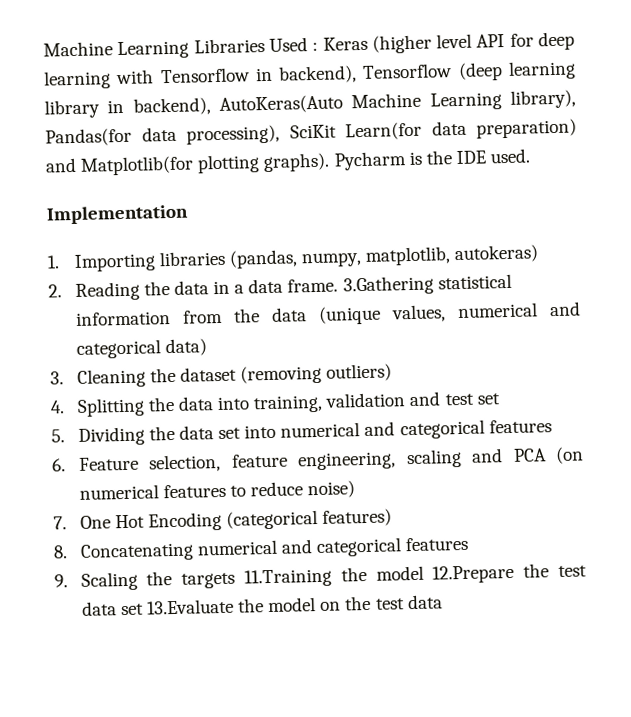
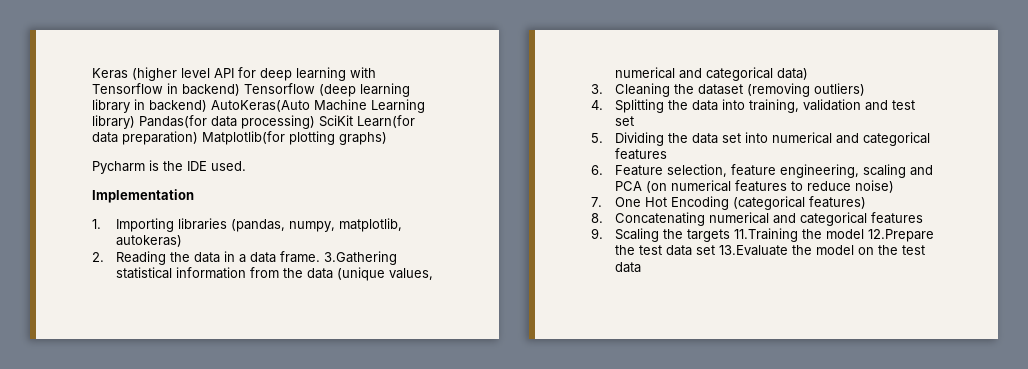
- Machine Learning Libraries Used : Keras (higher level API for deep learning with Tensorflow in backend), Tensorflow (deep learning library in backend), AutoKeras(Auto Machine Learning library), Pandas(for data processing), SciKit Learn(for data preparation) and Matplotlib(for plotting graphs). Pycharm is the IDE used.
+ Keras (higher level API for deep learning with Tensorflow in backend) Tensorflow (deep learning library in backend) AutoKeras(Auto Machine Learning library) Pandas(for data processing) SciKit Learn(for data preparation) Matplotlib(for plotting graphs)
+ Pycharm is the IDE used.

